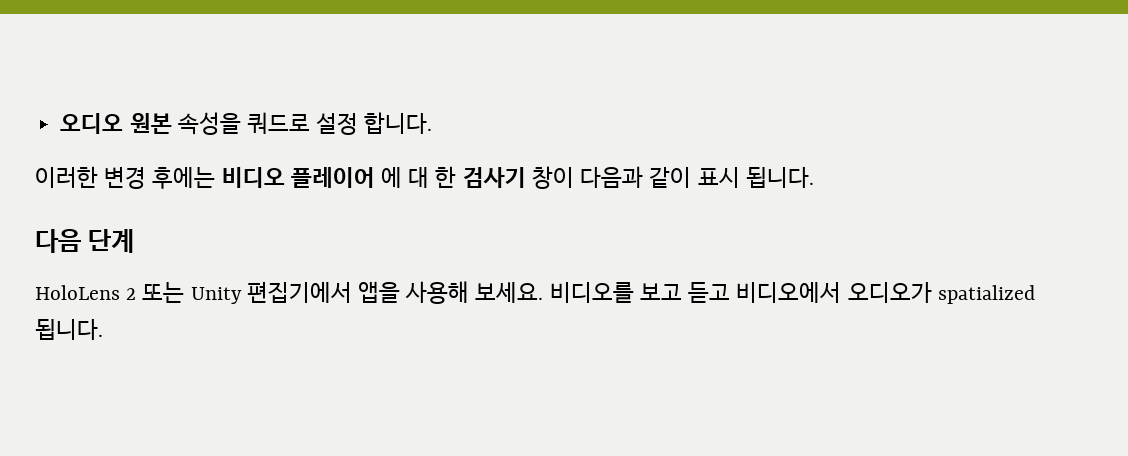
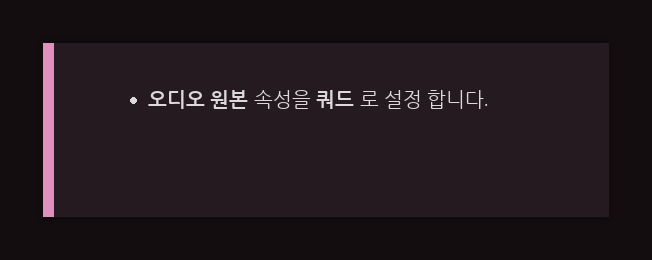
- 오디오 원본 속성을 쿼드로 설정 합니다.
+ 오디오 원본 속성을 쿼드 로 설정 합니다.
- 이러한 변경 후에는 비디오 플레이어 에 대 한 검사기 창이 다음과 같이 표시 됩니다.
- 다음 단계
- HoloLens 2 또는 Unity 편집기에서 앱을 사용해 보세요. 비디오를 보고 듣고 비디오에서 오디오가 spatialized 됩니다.

